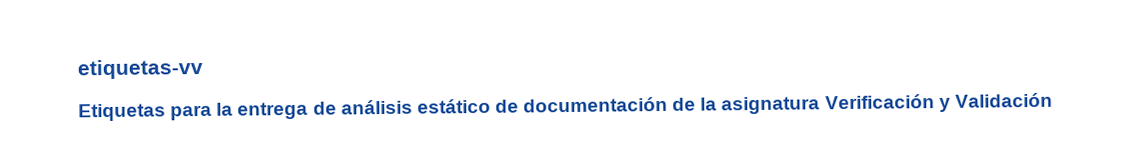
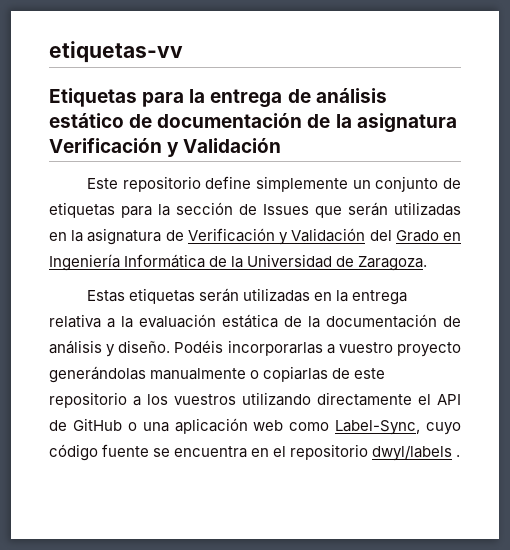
+ Este repositorio define simplemente un conjunto de etiquetas para la sección de Issues que serán utilizadas en la asignatura de Verificación y Validación del Grado en Ingeniería Informática de la Universidad de Zaragoza.
+ Estas etiquetas serán utilizadas en la entrega relativa a la evaluación estática de la documentación de análisis y diseño. Podéis incorporarlas a vuestro proyecto generándolas manualmente o copiarlas de este repositorio a los vuestros utilizando directamente el API de GitHub o una aplicación web como Label-Sync, cuyo código fuente se encuentra en el repositorio dwyl/labels .

